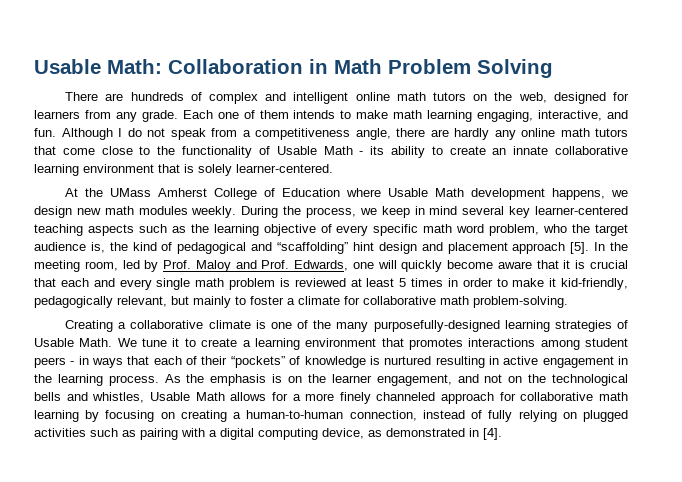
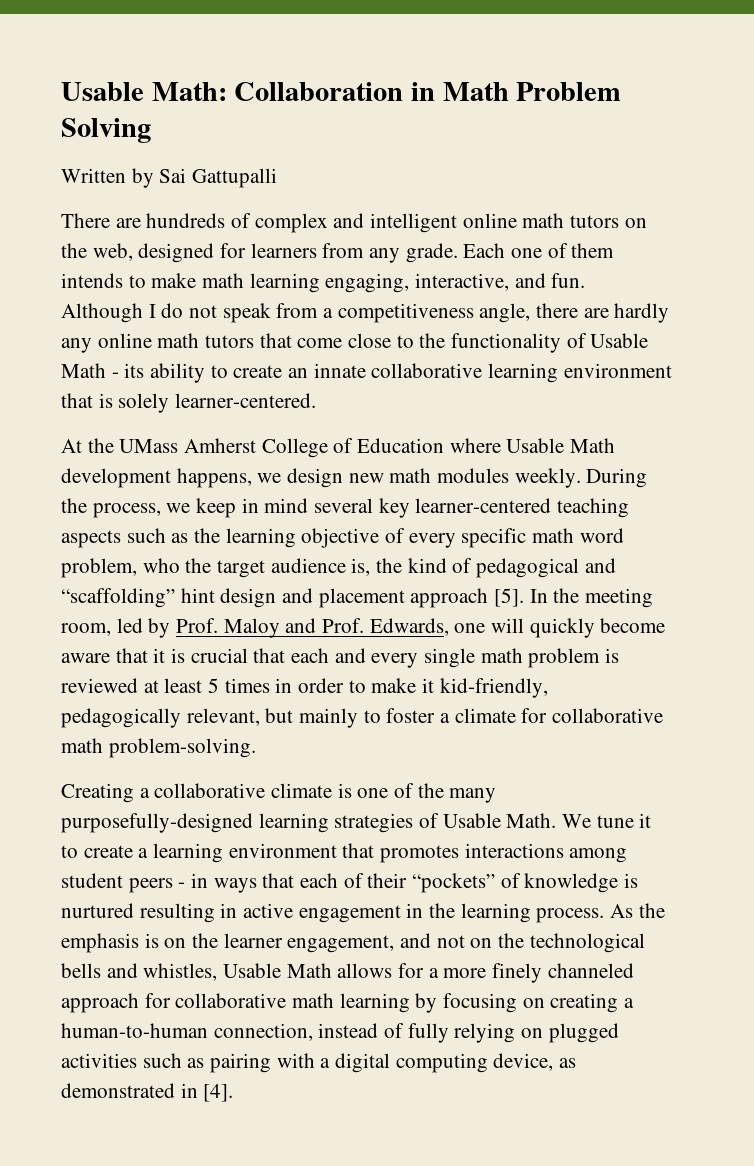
+ Written by Sai Gattupalli

